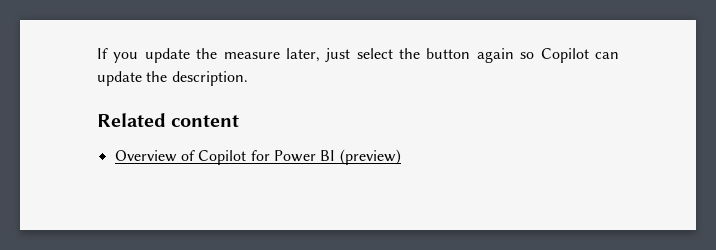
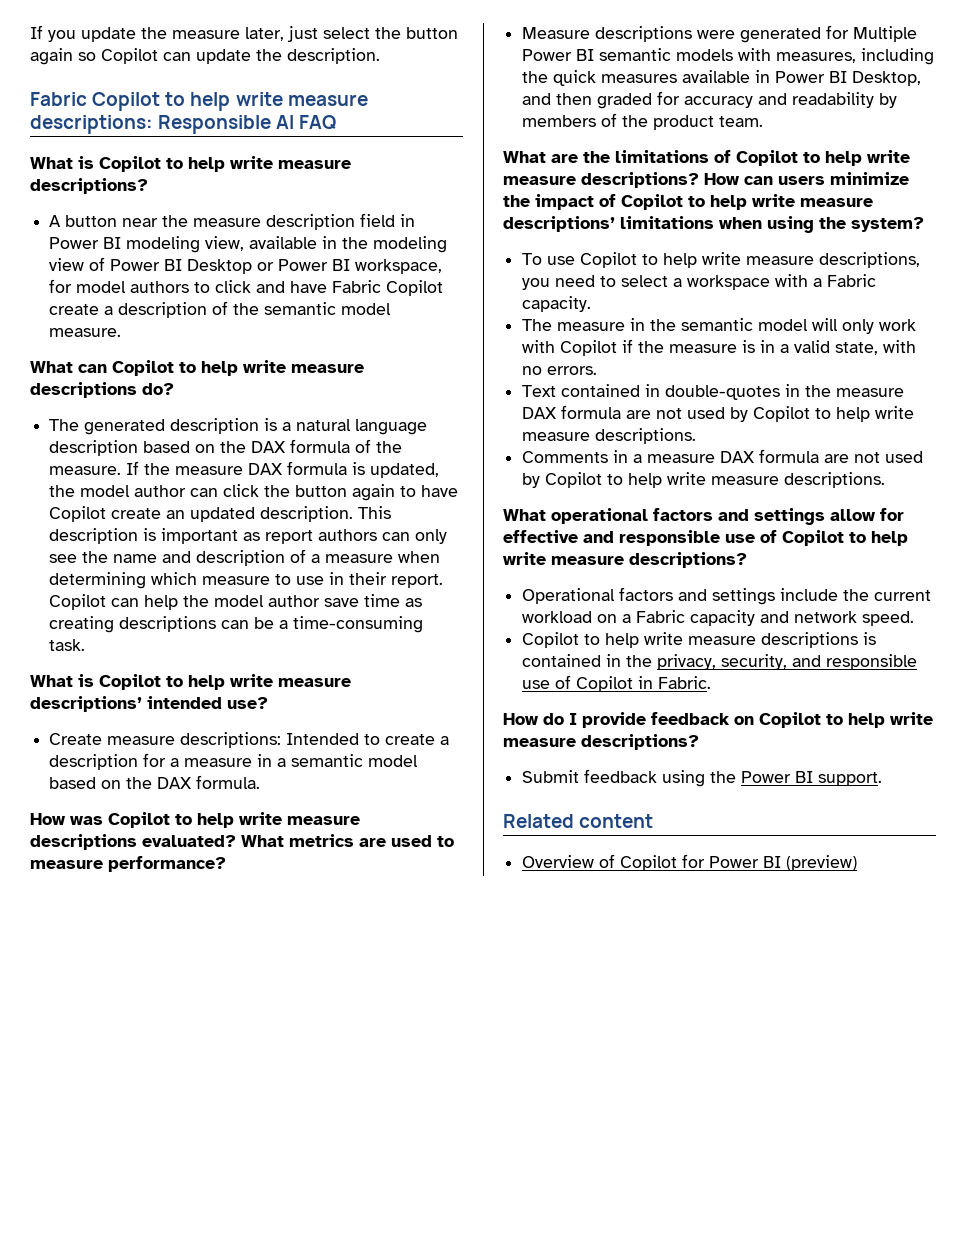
+ Fabric Copilot to help write measure descriptions: Responsible AI FAQ
+ What is Copilot to help write measure descriptions?
+ A button near the measure description field in Power BI modeling view, available in the modeling view of Power BI Desktop or Power BI workspace, for model authors to click and have Fabric Copilot create a description of the semantic model measure.
+ What can Copilot to help write measure descriptions do?
+ The generated description is a natural language description based on the DAX formula of the measure. If the measure DAX formula is updated, the model author can click the button again to have Copilot create an updated description. This description is important as report authors can only see the name and description of a measure when determining which measure to use in their report. Copilot can help the model author save time as creating descriptions can be a time-consuming task.
+ What is Copilot to help write measure descriptions’ intended use?
+ Create measure descriptions: Intended to create a description for a measure in a semantic model based on the DAX formula.
+ How was Copilot to help write measure descriptions evaluated? What metrics are used to measure performance?
+ Measure descriptions were generated for Multiple Power BI semantic models with measures, including the quick measures available in Power BI Desktop, and then graded for accuracy and readability by members of the product team.
+ What are the limitations of Copilot to help write measure descriptions? How can users minimize the impact of Copilot to help write measure descriptions’ limitations when using the system?
+ To use Copilot to help write measure descriptions, you need to select a workspace with a Fabric capacity.
+ The measure in the semantic model will only work with Copilot if the measure is in a valid state, with no errors.
+ Text contained in double-quotes in the measure DAX formula are not used by Copilot to help write measure descriptions.
+ Comments in a measure DAX formula are not used by Copilot to help write measure descriptions.
+ What operational factors and settings allow for effective and responsible use of Copilot to help write measure descriptions?
+ Operational factors and settings include the current workload on a Fabric capacity and network speed.
+ Copilot to help write measure descriptions is contained in the privacy, security, and responsible use of Copilot in Fabric.
+ How do I provide feedback on Copilot to help write measure descriptions?
+ Submit feedback using the Power BI support.

